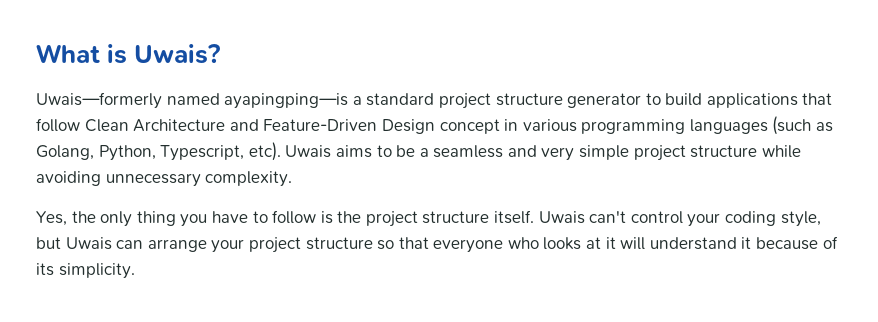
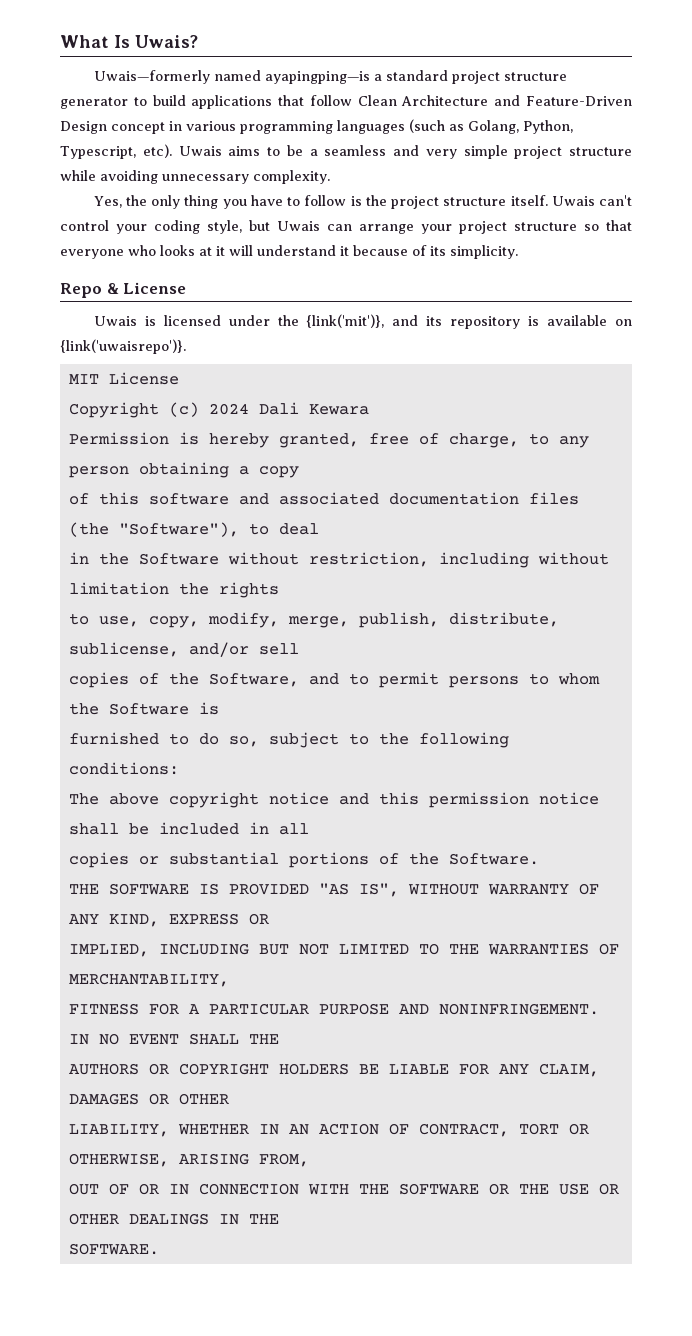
- What is Uwais?
+ What Is Uwais?
+ Repo & License
+ Uwais is licensed under the {link('mit')}, and its repository is available on {link('uwaisrepo')}.
+ MIT License
+ Copyright (c) 2024 Dali Kewara
+ Permission is hereby granted, free of charge, to any person obtaining a copy
+ of this software and associated documentation files (the "Software"), to deal
+ in the Software without restriction, including without limitation the rights
+ to use, copy, modify, merge, publish, distribute, sublicense, and/or sell
+ copies of the Software, and to permit persons to whom the Software is
+ furnished to do so, subject to the following conditions:
+ The above copyright notice and this permission notice shall be included in all
+ copies or substantial portions of the Software.
+ THE SOFTWARE IS PROVIDED "AS IS", WITHOUT WARRANTY OF ANY KIND, EXPRESS OR
+ IMPLIED, INCLUDING BUT NOT LIMITED TO THE WARRANTIES OF MERCHANTABILITY,
+ FITNESS FOR A PARTICULAR PURPOSE AND NONINFRINGEMENT. IN NO EVENT SHALL THE
+ AUTHORS OR COPYRIGHT HOLDERS BE LIABLE FOR ANY CLAIM, DAMAGES OR OTHER
+ LIABILITY, WHETHER IN AN ACTION OF CONTRACT, TORT OR OTHERWISE, ARISING FROM,
+ OUT OF OR IN CONNECTION WITH THE SOFTWARE OR THE USE OR OTHER DEALINGS IN THE
+ SOFTWARE.

